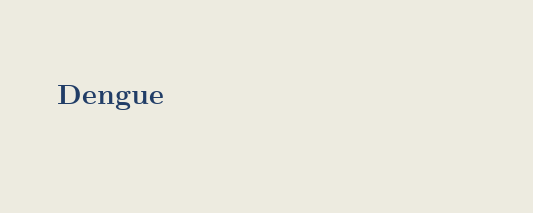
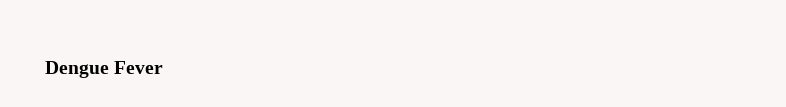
- Dengue
+ Dengue Fever

